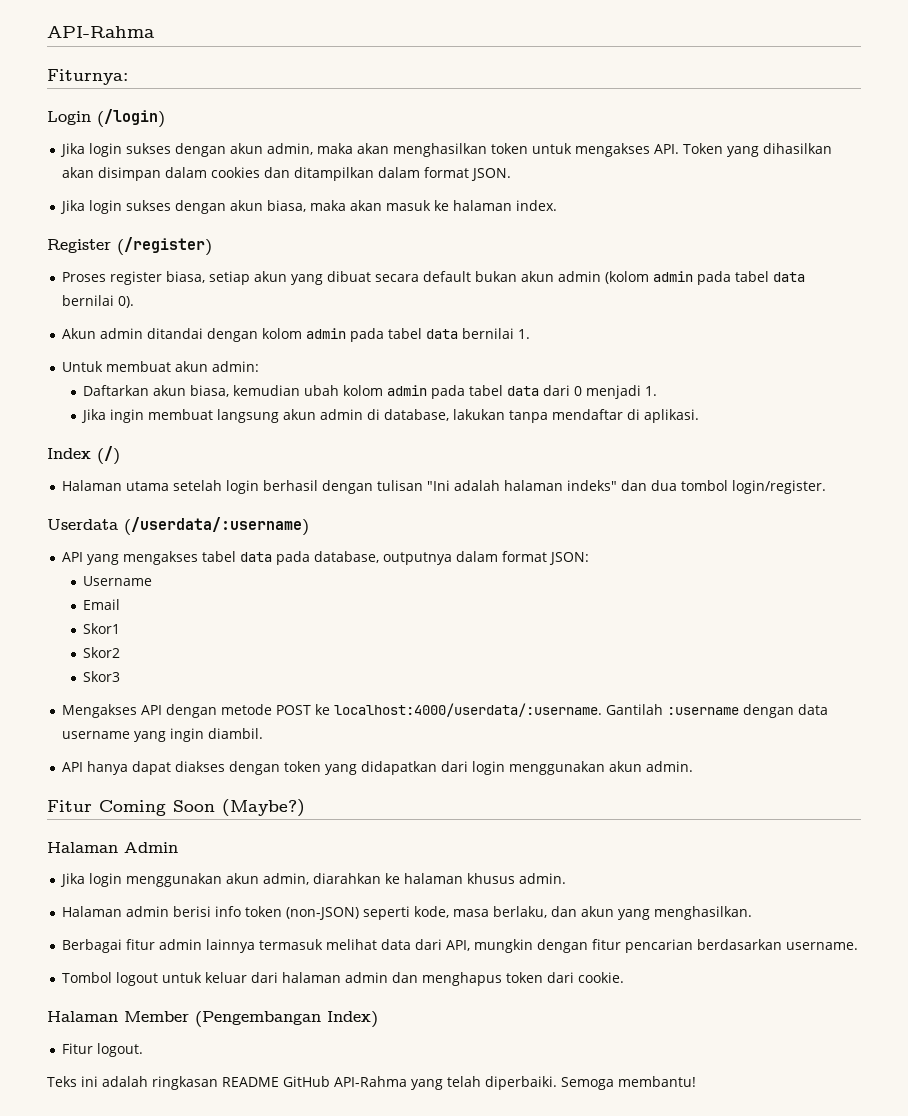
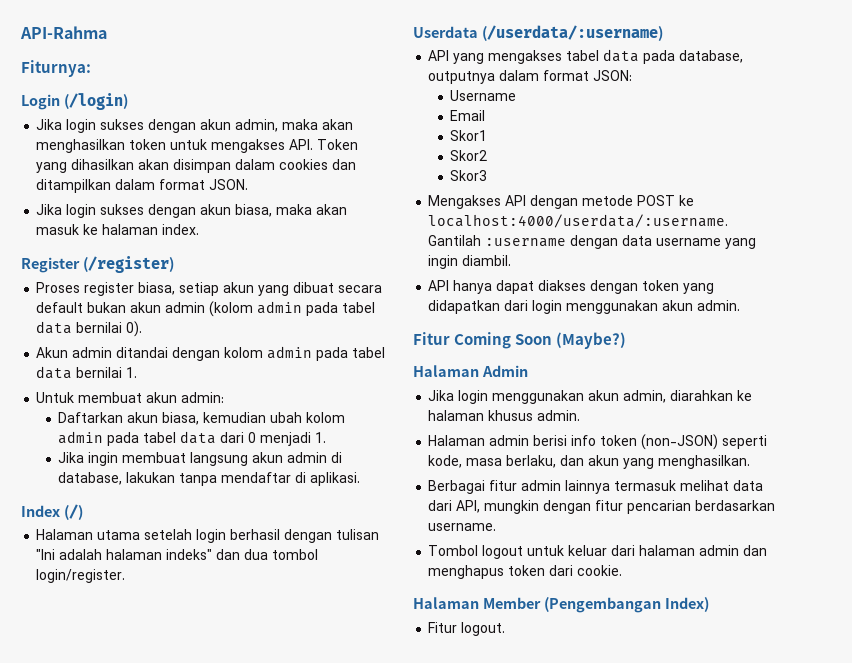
- Teks ini adalah ringkasan README GitHub API-Rahma yang telah diperbaiki. Semoga membantu!

